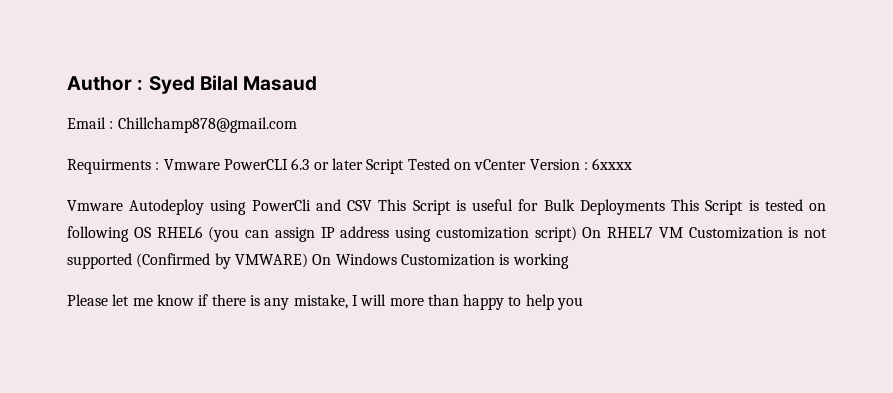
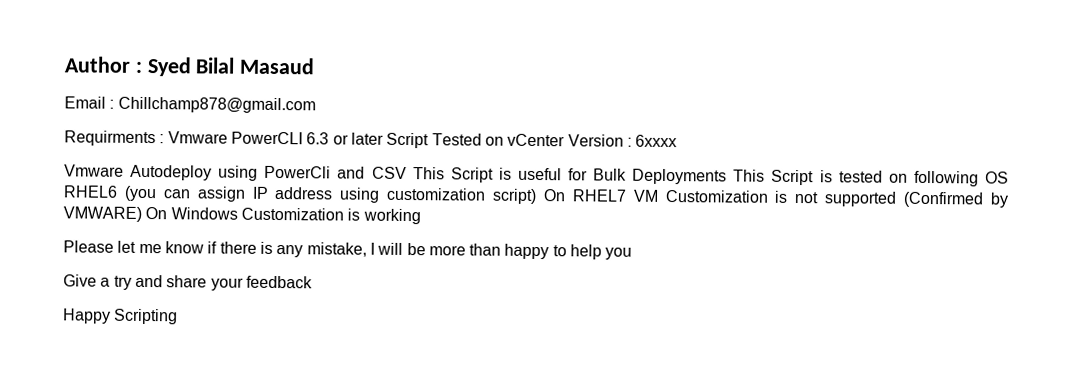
- Please let me know if there is any mistake, I will more than happy to help you
+ Please let me know if there is any mistake, I will be more than happy to help you
+ Give a try and share your feedback
+ Happy Scripting

